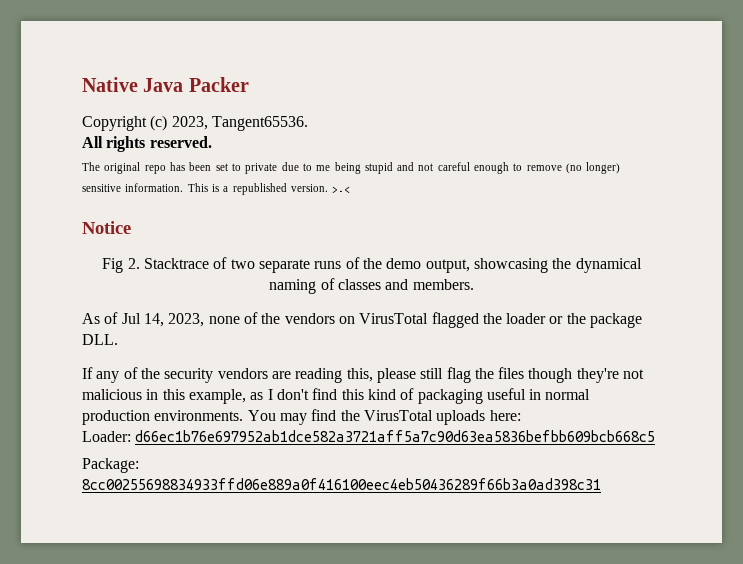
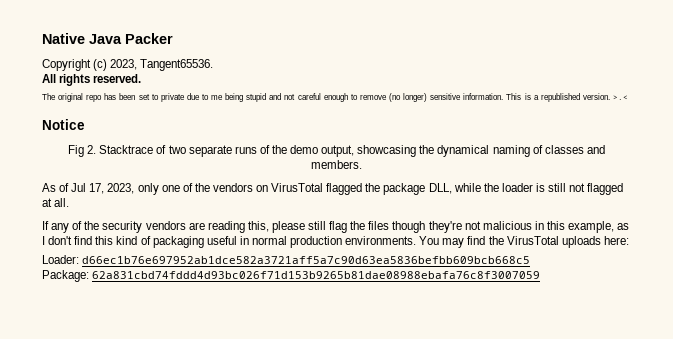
- As of Jul 14, 2023, none of the vendors on VirusTotal flagged the loader or the package DLL.
+ As of Jul 17, 2023, only one of the vendors on VirusTotal flagged the package DLL, while the loader is still not flagged at all.
- Package: 8cc00255698834933ffd06e889a0f416100eec4eb50436289f66b3a0ad398c31
+ Package: 62a831cbd74fddd4d93bc026f71d153b9265b81dae08988ebafa76c8f3007059

